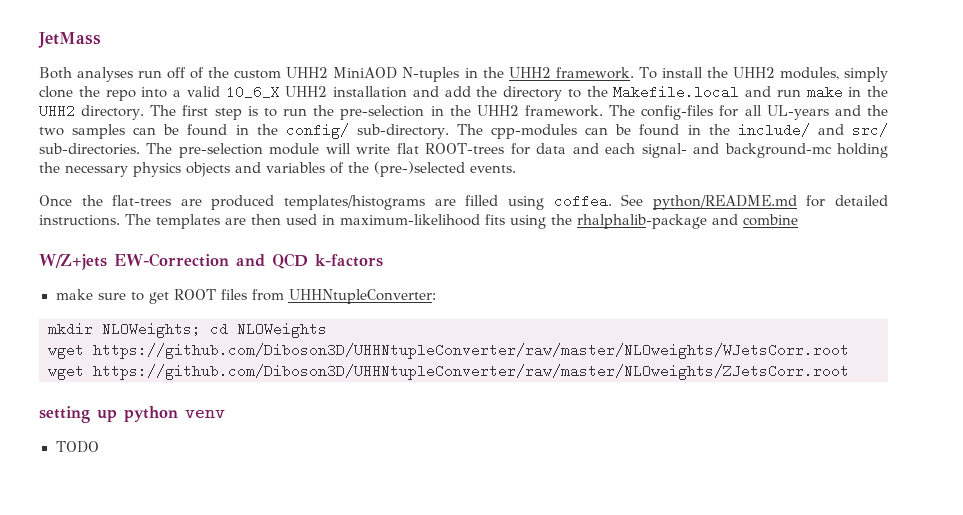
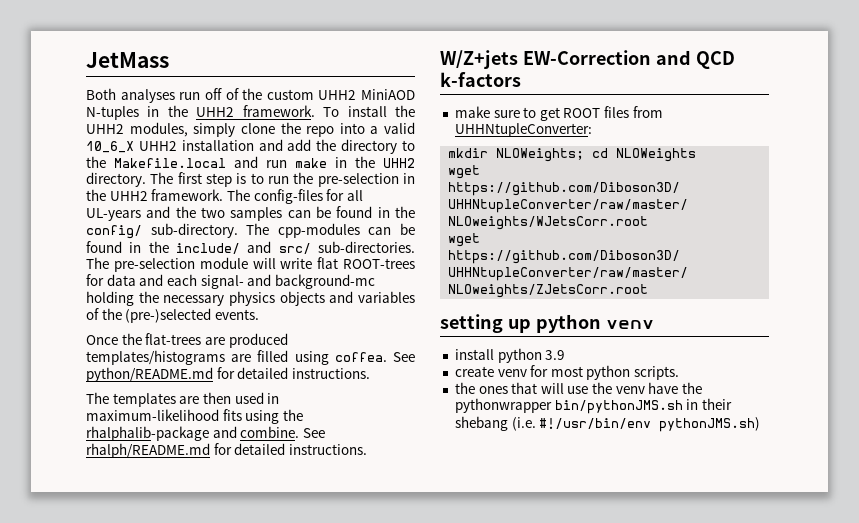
- See python/README.md for detailed instructions. The templates are then used in maximum-likelihood fits using the rhalphalib-package and combine
+ See python/README.md for detailed instructions.
+ The templates are then used in maximum-likelihood fits using the rhalphalib-package and combine. See rhalph/README.md for detailed instructions.
- TODO
+ install python 3.9
+ create venv for most python scripts.
+ the ones that will use the venv have the pythonwrapper bin/pythonJMS.sh in their shebang (i.e. #!/usr/bin/env pythonJMS.sh)

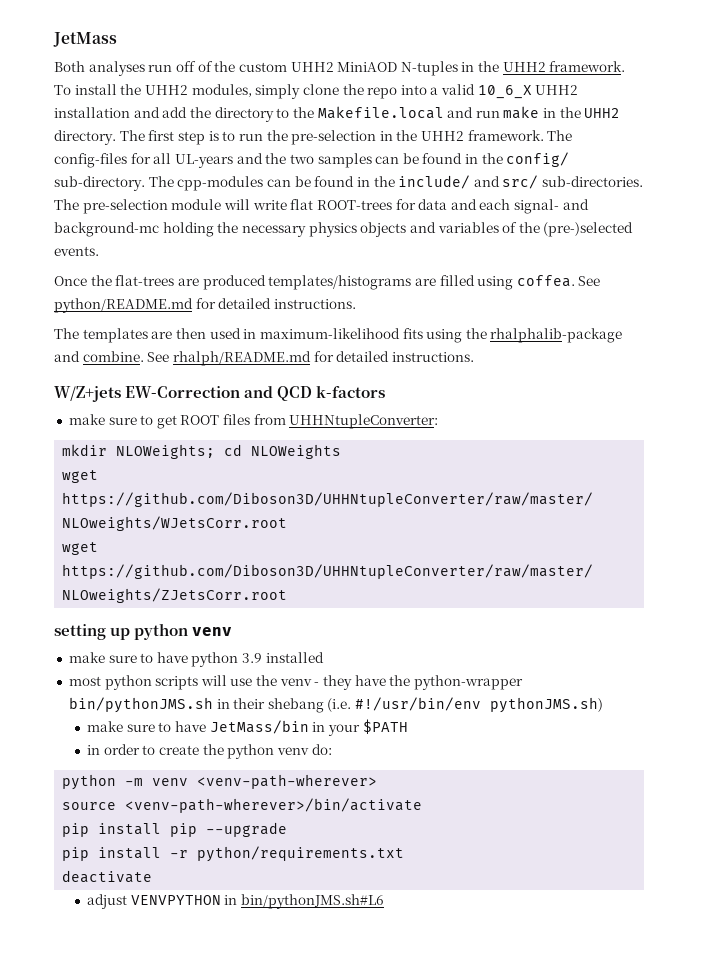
- install python 3.9
- create venv for most python scripts.
- the ones that will use the venv have the pythonwrapper bin/pythonJMS.sh in their shebang (i.e. #!/usr/bin/env pythonJMS.sh)
+ make sure to have python 3.9 installed
+ most python scripts will use the venv - they have the python-wrapper bin/pythonJMS.sh in their shebang (i.e. #!/usr/bin/env pythonJMS.sh)
+ make sure to have JetMass/bin in your $PATH
+ in order to create the python venv do:
+ python -m venv <venv-path-wherever>
+ source <venv-path-wherever>/bin/activate
+ pip install pip --upgrade
+ pip install -r python/requirements.txt
+ deactivate
+ adjust VENVPYTHON in bin/pythonJMS.sh#L6

